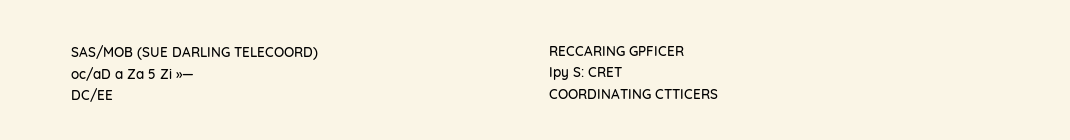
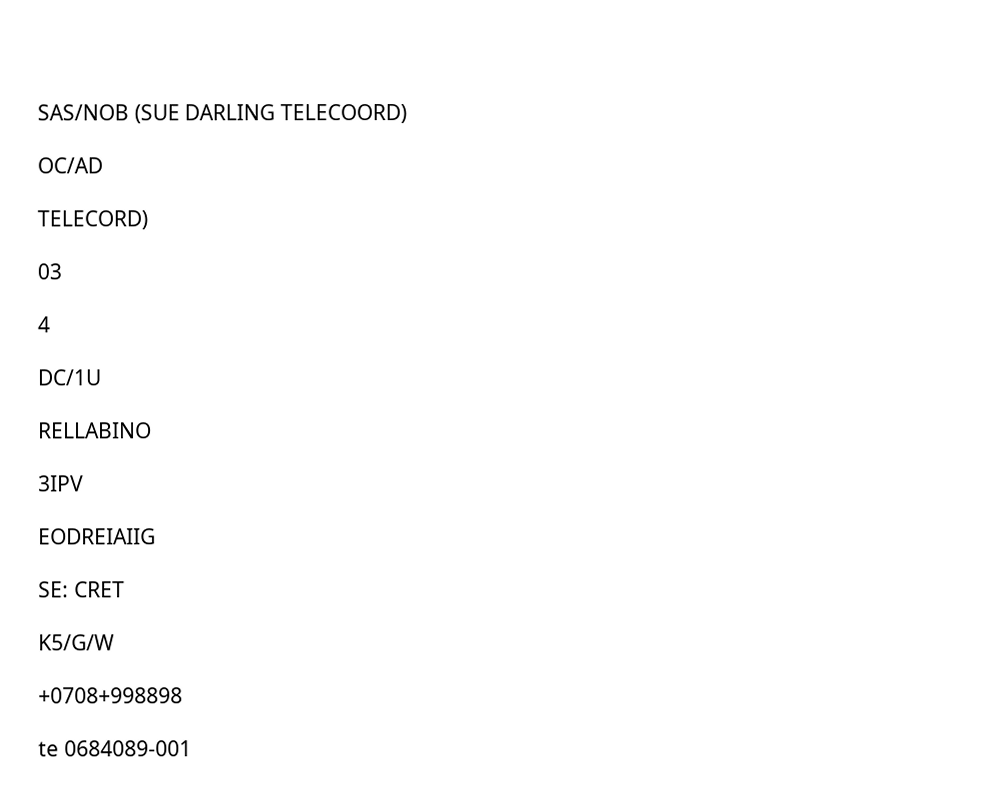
- SAS/MOB (SUE DARLING TELECOORD)
+ SAS/NOB (SUE DARLING TELECOORD)
- oc/aD a Za 5 Zi »—
- DC/EE
- RECCARING GPFICER
- Ipy S: CRET
- COORDINATING CTTICERS
+ OC/AD
+ TELECORD)
+ 03
+ 4
+ DC/1U
+ RELLABINO
+ 3IPV
+ EODREIAIIG
+ SE: CRET
+ K5/G/W
+ +0708+998898
+ te 0684089-001

